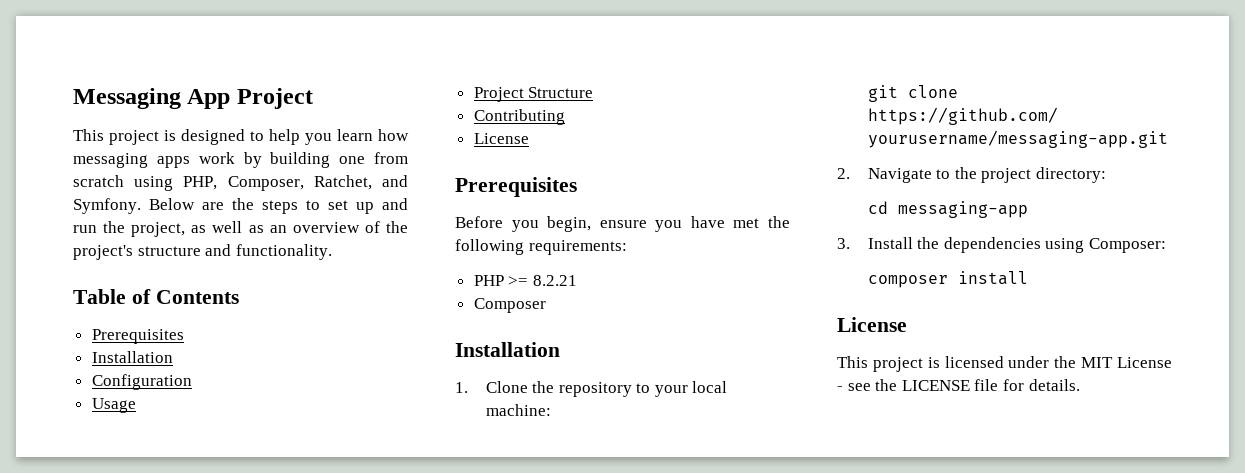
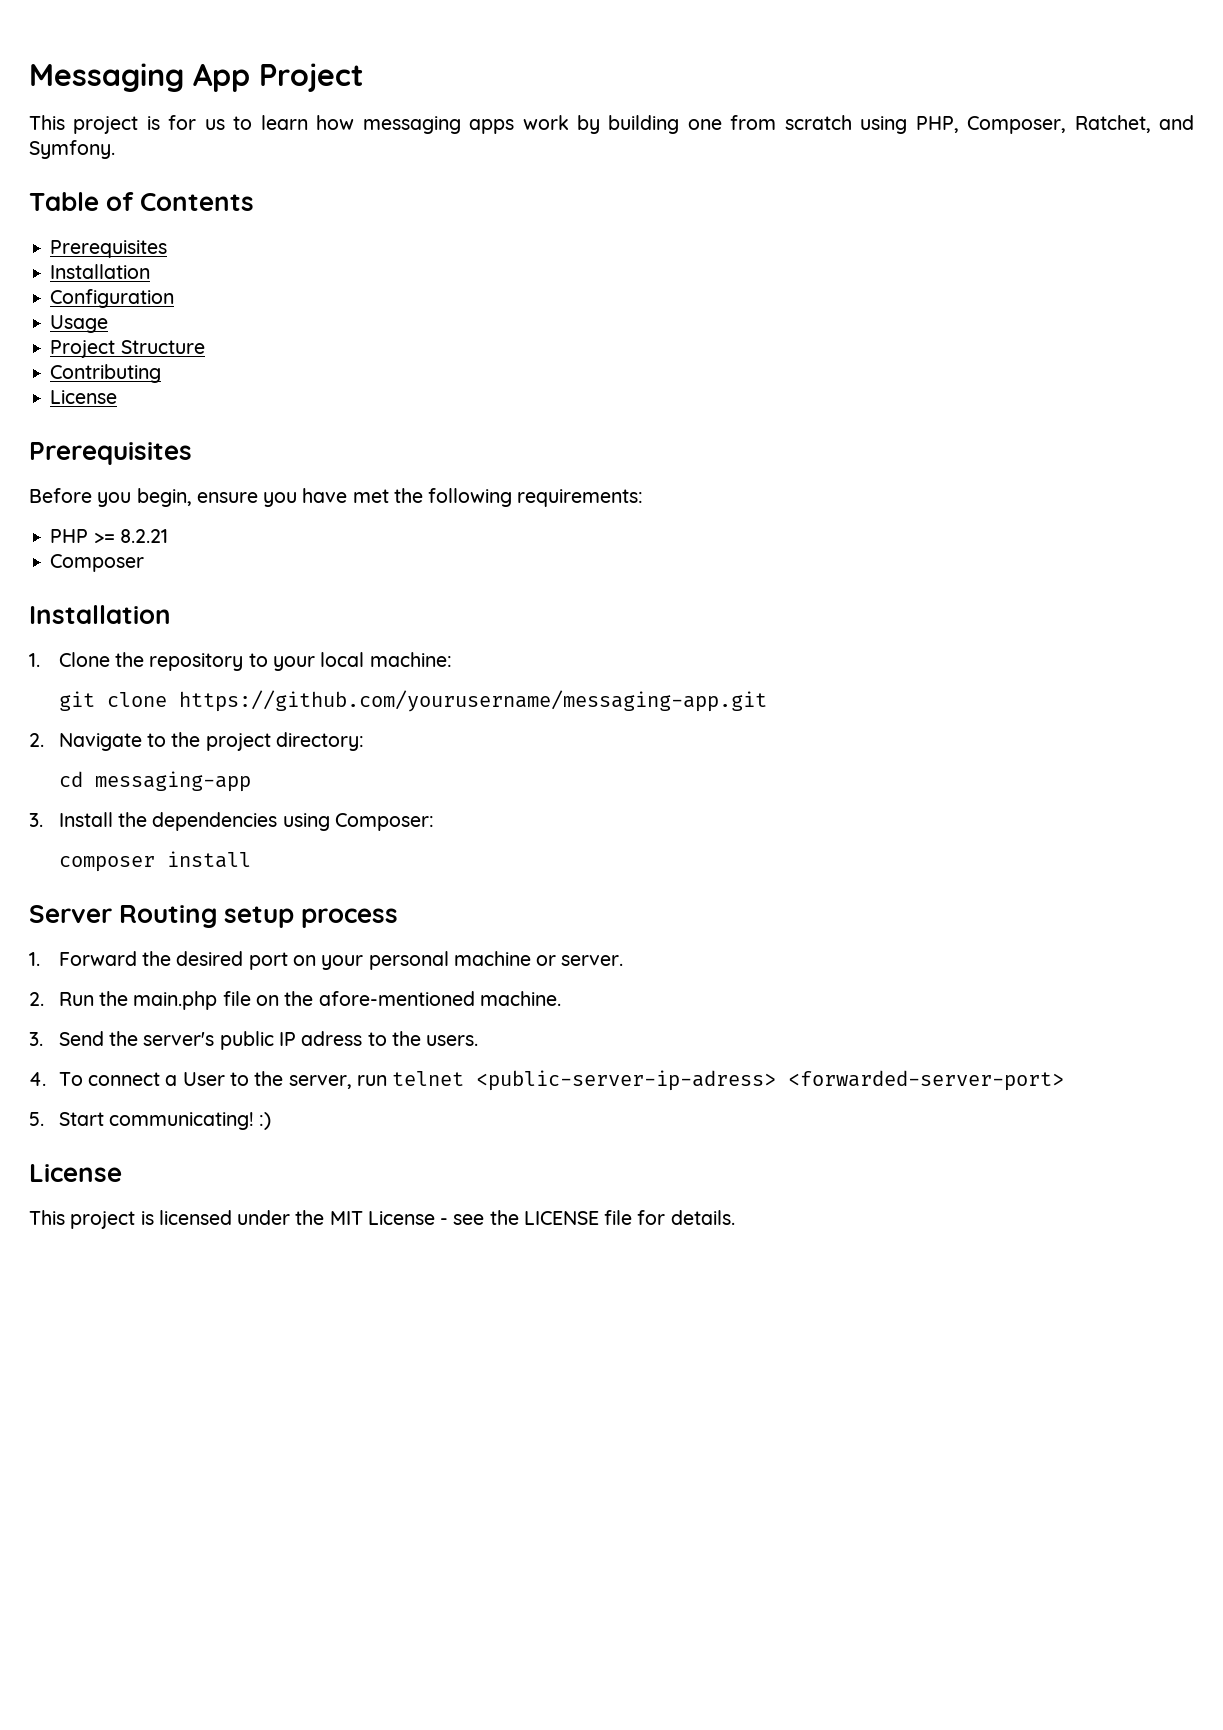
- This project is designed to help you learn how messaging apps work by building one from scratch using PHP, Composer, Ratchet, and Symfony. Below are the steps to set up and run the project, as well as an overview of the project's structure and functionality.
+ This project is for us to learn how messaging apps work by building one from scratch using PHP, Composer, Ratchet, and Symfony.
+ Server Routing setup process
+ 1. Forward the desired port on your personal machine or server.
+ 2. Run the main.php file on the afore-mentioned machine.
+ 3. Send the server's public IP adress to the users.
+ 4. To connect a User to the server, run telnet <public-server-ip-adress> <forwarded-server-port>
+ 5. Start communicating! :)

